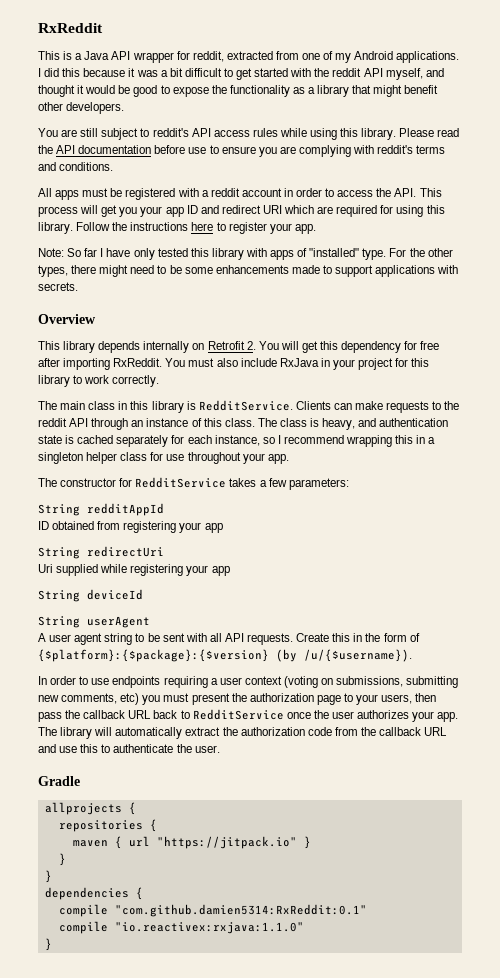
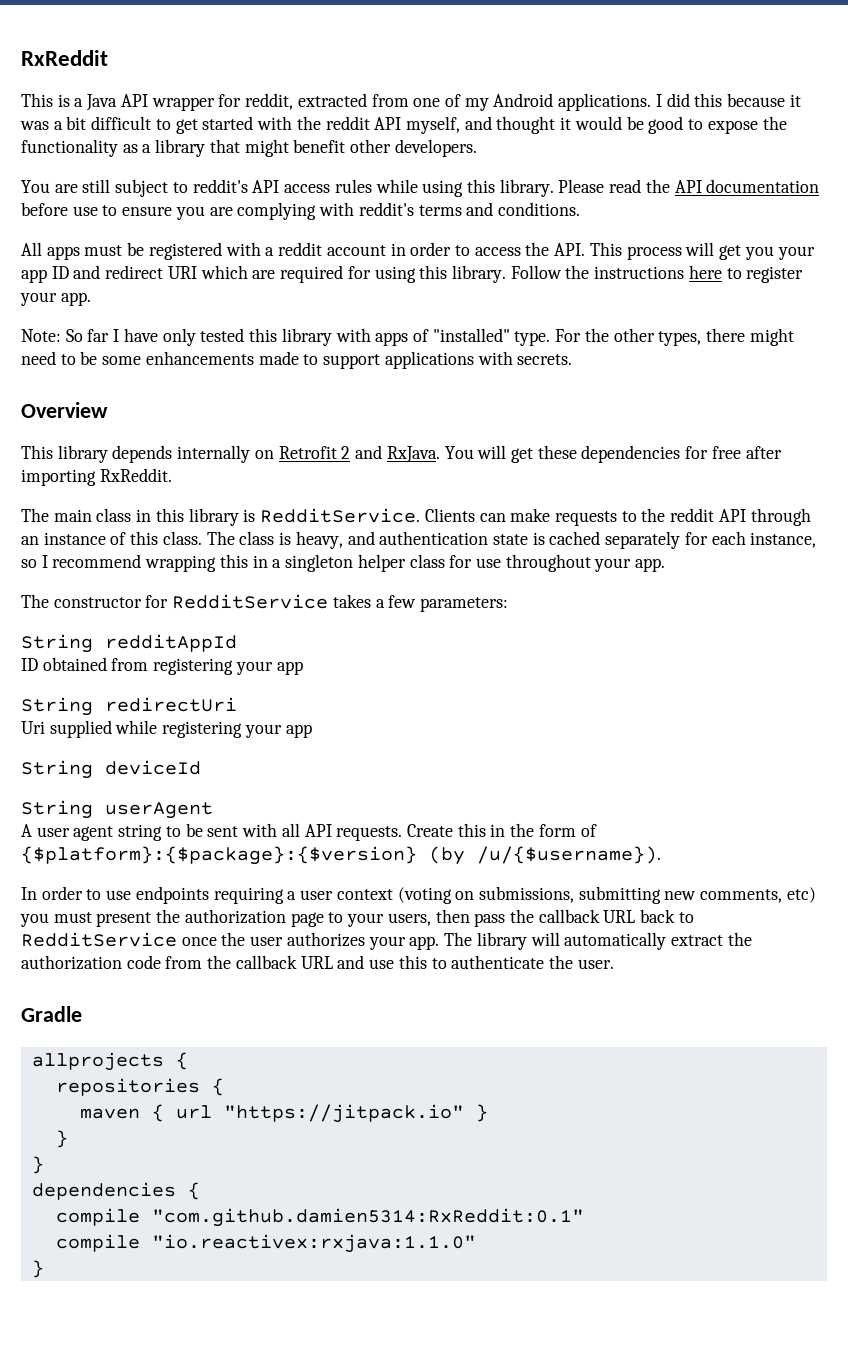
- This library depends internally on Retrofit 2. You will get this dependency for free after importing RxReddit. You must also include RxJava in your project for this library to work correctly.
+ This library depends internally on Retrofit 2 and RxJava. You will get these dependencies for free after importing RxReddit.

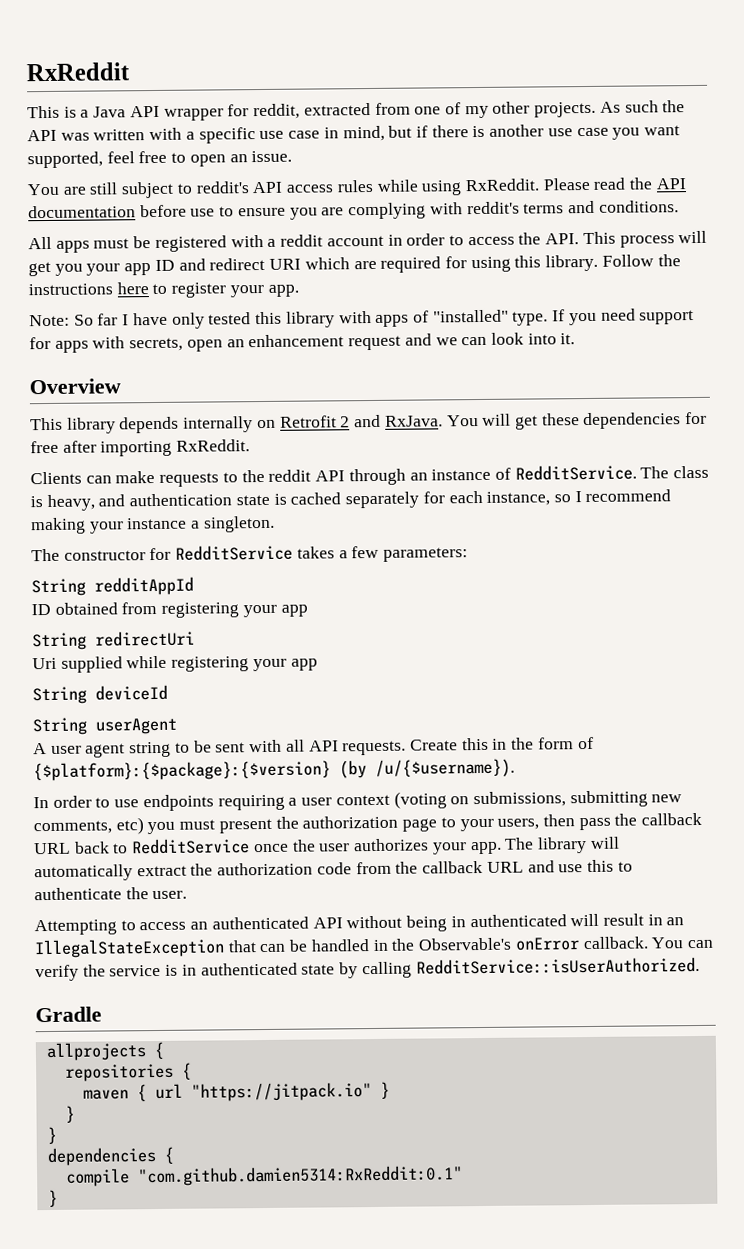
- This is a Java API wrapper for reddit, extracted from one of my Android applications. I did this because it was a bit difficult to get started with the reddit API myself, and thought it would be good to expose the functionality as a library that might benefit other developers.
+ This is a Java API wrapper for reddit, extracted from one of my other projects. As such the API was written with a specific use case in mind, but if there is another use case you want supported, feel free to open an issue.
- You are still subject to reddit's API access rules while using this library.
+ You are still subject to reddit's API access rules while using RxReddit.
- For the other types, there might need to be some enhancements made to support applications with secrets.
+ If you need support for apps with secrets, open an enhancement request and we can look into it.
- The main class in this library is RedditService. Clients can make requests to the reddit API through an instance of this class.
+ Clients can make requests to the reddit API through an instance of RedditService.
- The class is heavy, and authentication state is cached separately for each instance, so I recommend wrapping this in a singleton helper class for use throughout your app.
+ The class is heavy, and authentication state is cached separately for each instance, so I recommend making your instance a singleton.
+ Attempting to access an authenticated API without being in authenticated will result in an IllegalStateException that can be handled in the Observable's onError callback. You can verify the service is in authenticated state by calling RedditService::isUserAuthorized.
- compile "io.reactivex:rxjava:1.1.0"

